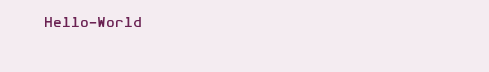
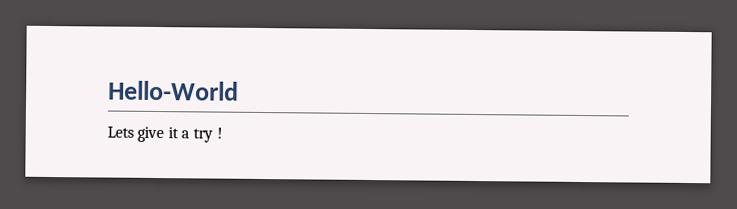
+ Lets give it a try !

